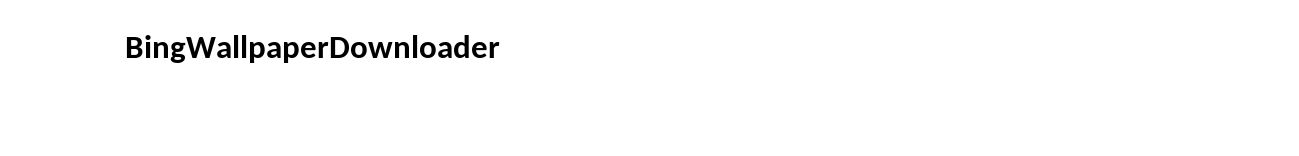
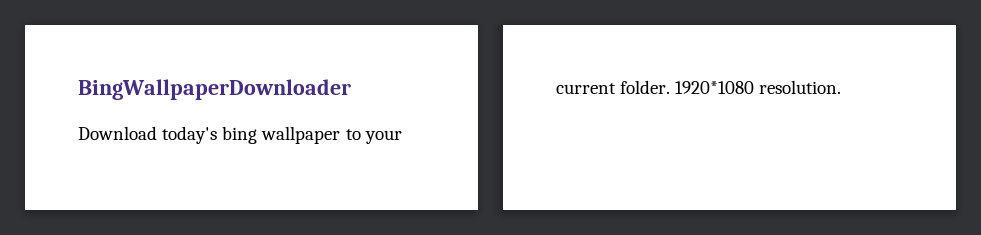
+ Download today's bing wallpaper to your current folder. 1920*1080 resolution.

